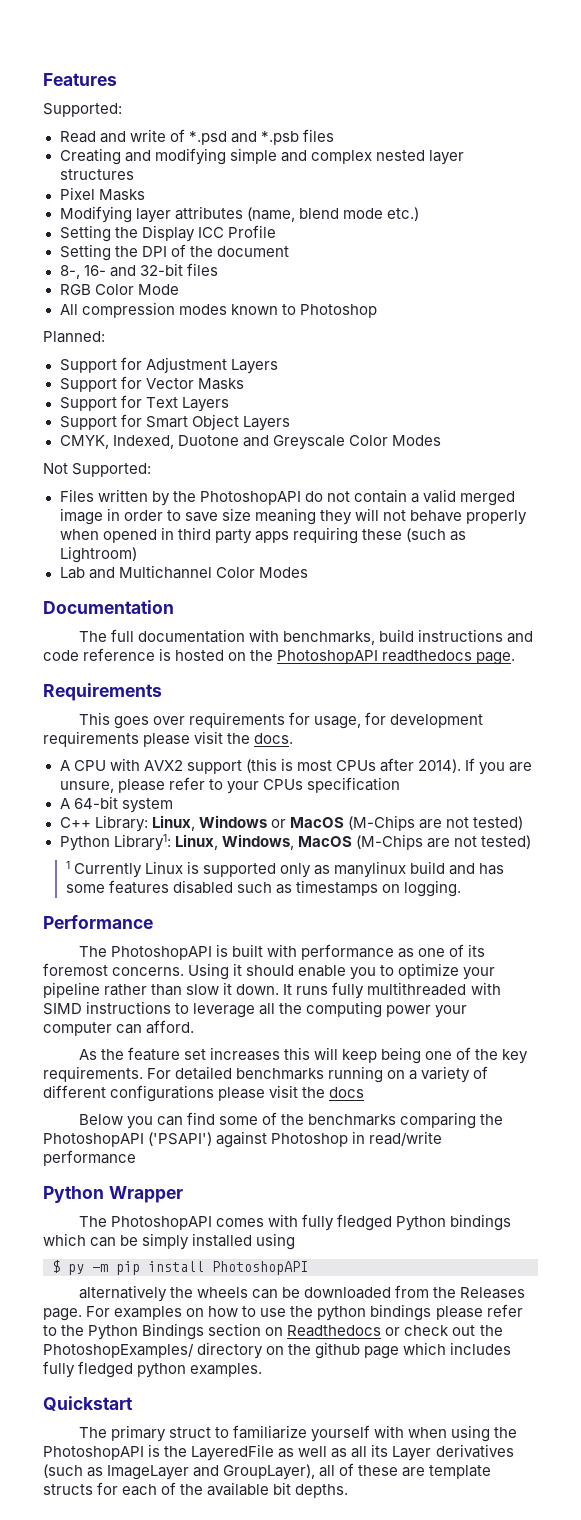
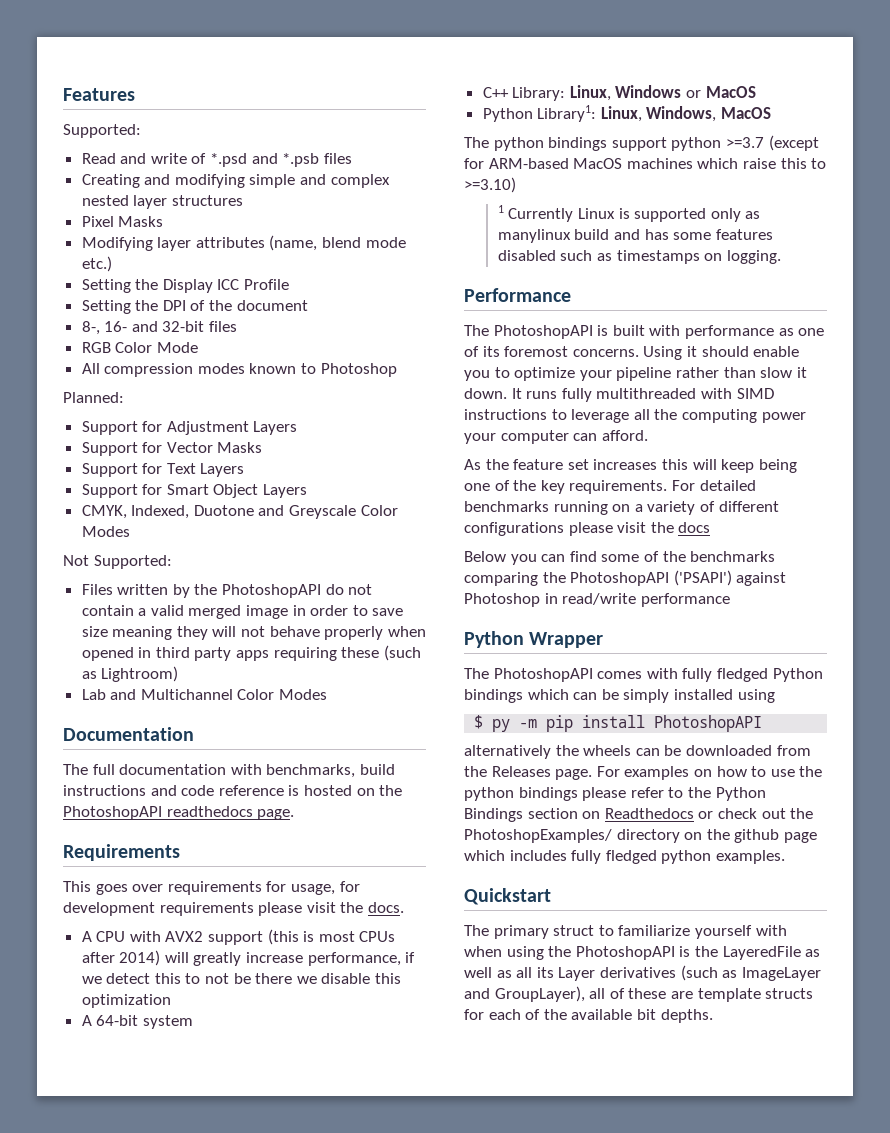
- A CPU with AVX2 support (this is most CPUs after 2014). If you are unsure, please refer to your CPUs specification
+ A CPU with AVX2 support (this is most CPUs after 2014) will greatly increase performance, if we detect this to not be there we disable this optimization
- C++ Library: Linux, Windows or MacOS (M-Chips are not tested)
+ C++ Library: Linux, Windows or MacOS
- Python Library1: Linux, Windows, MacOS (M-Chips are not tested)
+ Python Library1: Linux, Windows, MacOS
+ The python bindings support python >=3.7 (except for ARM-based MacOS machines which raise this to >=3.10)

